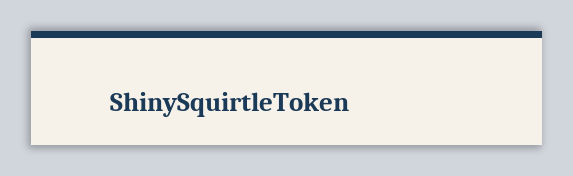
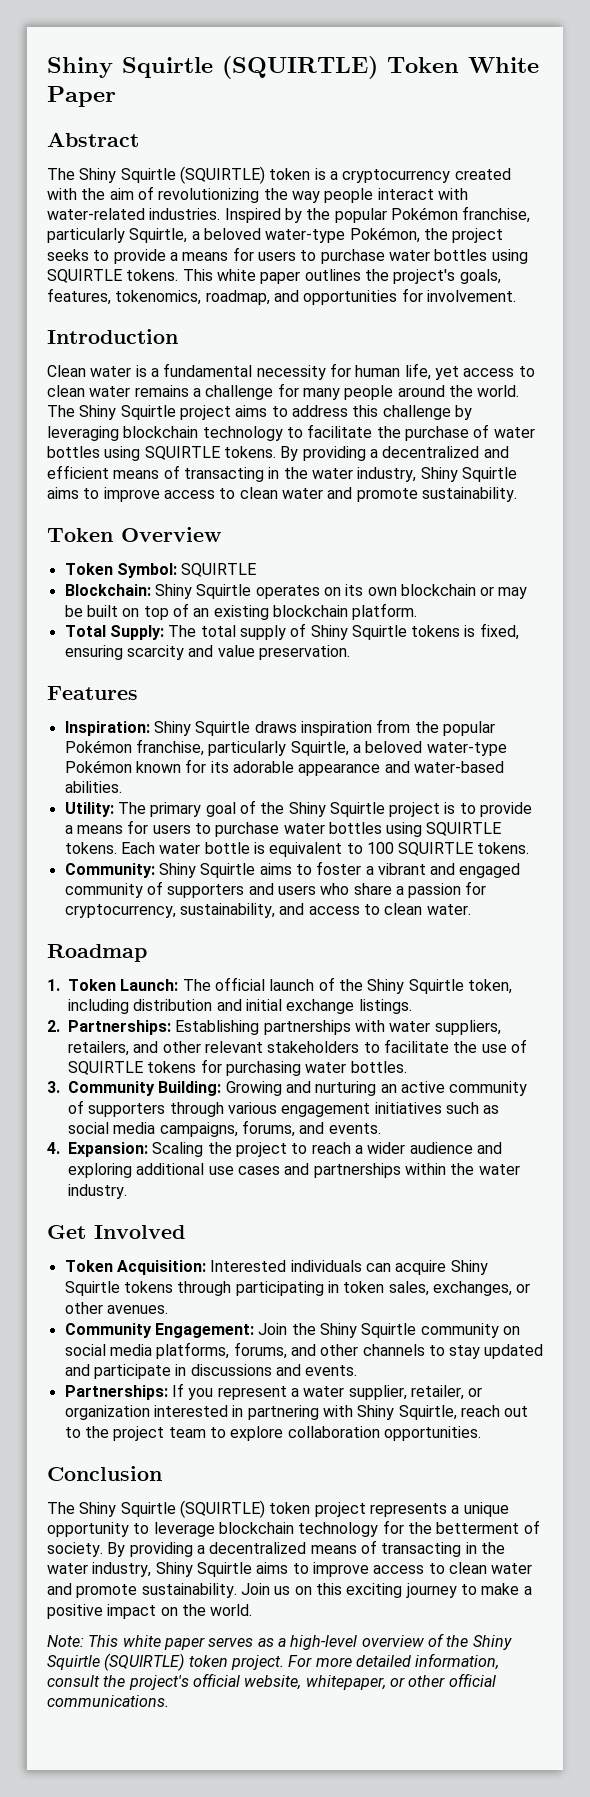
- ShinySquirtleToken
+ Shiny Squirtle (SQUIRTLE) Token White Paper
+ Abstract
+ The Shiny Squirtle (SQUIRTLE) token is a cryptocurrency created with the aim of revolutionizing the way people interact with water-related industries. Inspired by the popular Pokémon franchise, particularly Squirtle, a beloved water-type Pokémon, the project seeks to provide a means for users to purchase water bottles using SQUIRTLE tokens. This white paper outlines the project's goals, features, tokenomics, roadmap, and opportunities for involvement.
+ Introduction
+ Clean water is a fundamental necessity for human life, yet access to clean water remains a challenge for many people around the world. The Shiny Squirtle project aims to address this challenge by leveraging blockchain technology to facilitate the purchase of water bottles using SQUIRTLE tokens. By providing a decentralized and efficient means of transacting in the water industry, Shiny Squirtle aims to improve access to clean water and promote sustainability.
+ Token Overview
+ Token Symbol: SQUIRTLE
+ Blockchain: Shiny Squirtle operates on its own blockchain or may be built on top of an existing blockchain platform.
+ Total Supply: The total supply of Shiny Squirtle tokens is fixed, ensuring scarcity and value preservation.
+ Features
+ Inspiration: Shiny Squirtle draws inspiration from the popular Pokémon franchise, particularly Squirtle, a beloved water-type Pokémon known for its adorable appearance and water-based abilities.
+ Utility: The primary goal of the Shiny Squirtle project is to provide a means for users to purchase water bottles using SQUIRTLE tokens. Each water bottle is equivalent to 100 SQUIRTLE tokens.
+ Community: Shiny Squirtle aims to foster a vibrant and engaged community of supporters and users who share a passion for cryptocurrency, sustainability, and access to clean water.
+ Roadmap
+ 1. Token Launch: The official launch of the Shiny Squirtle token, including distribution and initial exchange listings.
+ 2. Partnerships: Establishing partnerships with water suppliers, retailers, and other relevant stakeholders to facilitate the use of SQUIRTLE tokens for purchasing water bottles.
+ 3. Community Building: Growing and nurturing an active community of supporters through various engagement initiatives such as social media campaigns, forums, and events.
+ 4. Expansion: Scaling the project to reach a wider audience and exploring additional use cases and partnerships within the water industry.
+ Get Involved
+ Token Acquisition: Interested individuals can acquire Shiny Squirtle tokens through participating in token sales, exchanges, or other avenues.
+ Community Engagement: Join the Shiny Squirtle community on social media platforms, forums, and other channels to stay updated and participate in discussions and events.
+ Partnerships: If you represent a water supplier, retailer, or organization interested in partnering with Shiny Squirtle, reach out to the project team to explore collaboration opportunities.
+ Conclusion
+ The Shiny Squirtle (SQUIRTLE) token project represents a unique opportunity to leverage blockchain technology for the betterment of society. By providing a decentralized means of transacting in the water industry, Shiny Squirtle aims to improve access to clean water and promote sustainability. Join us on this exciting journey to make a positive impact on the world.
+ Note: This white paper serves as a high-level overview of the Shiny Squirtle (SQUIRTLE) token project. For more detailed information, consult the project's official website, whitepaper, or other official communications.

